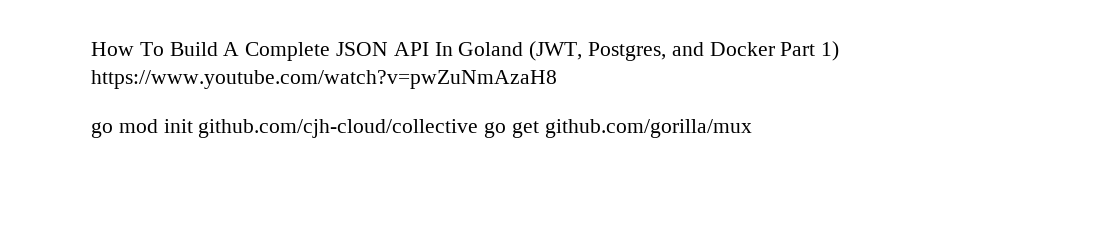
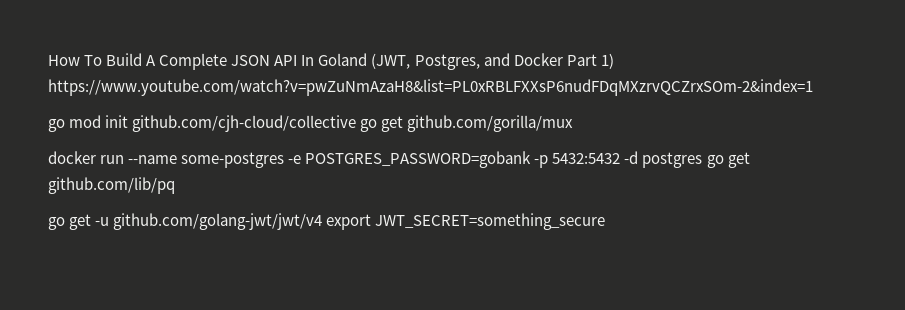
- How To Build A Complete JSON API In Goland (JWT, Postgres, and Docker Part 1) https://www.youtube.com/watch?v=pwZuNmAzaH8
+ How To Build A Complete JSON API In Goland (JWT, Postgres, and Docker Part 1) https://www.youtube.com/watch?v=pwZuNmAzaH8&list=PL0xRBLFXXsP6nudFDqMXzrvQCZrxSOm-2&index=1
+ docker run --name some-postgres -e POSTGRES_PASSWORD=gobank -p 5432:5432 -d postgres go get github.com/lib/pq
+ go get -u github.com/golang-jwt/jwt/v4 export JWT_SECRET=something_secure

